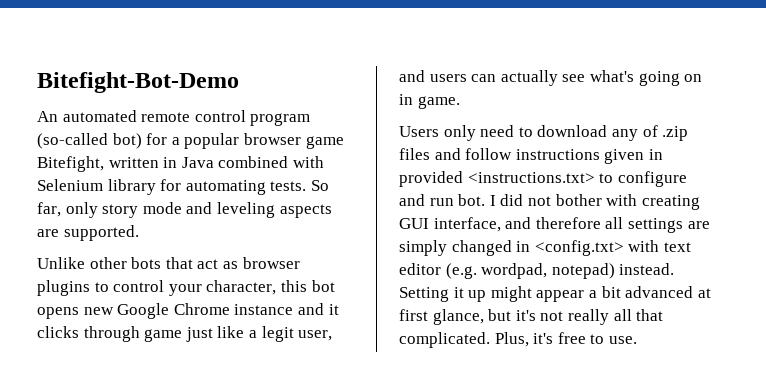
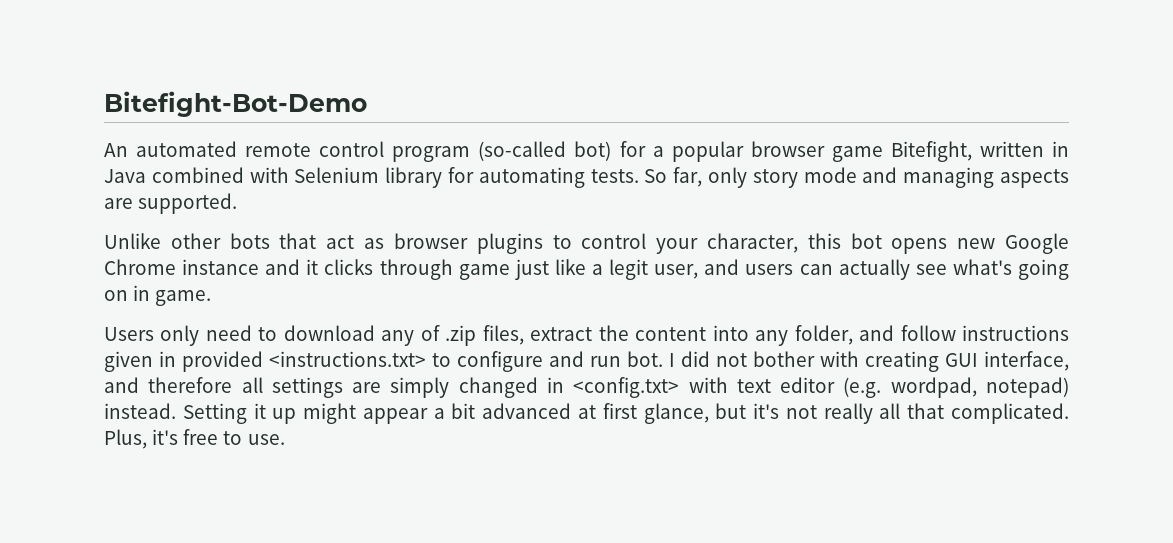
- So far, only story mode and leveling aspects are supported.
+ So far, only story mode and managing aspects are supported.
- Users only need to download any of .zip files and follow instructions given in provided <instructions.txt> to configure and run bot.
+ Users only need to download any of .zip files, extract the content into any folder, and follow instructions given in provided <instructions.txt> to configure and run bot.

